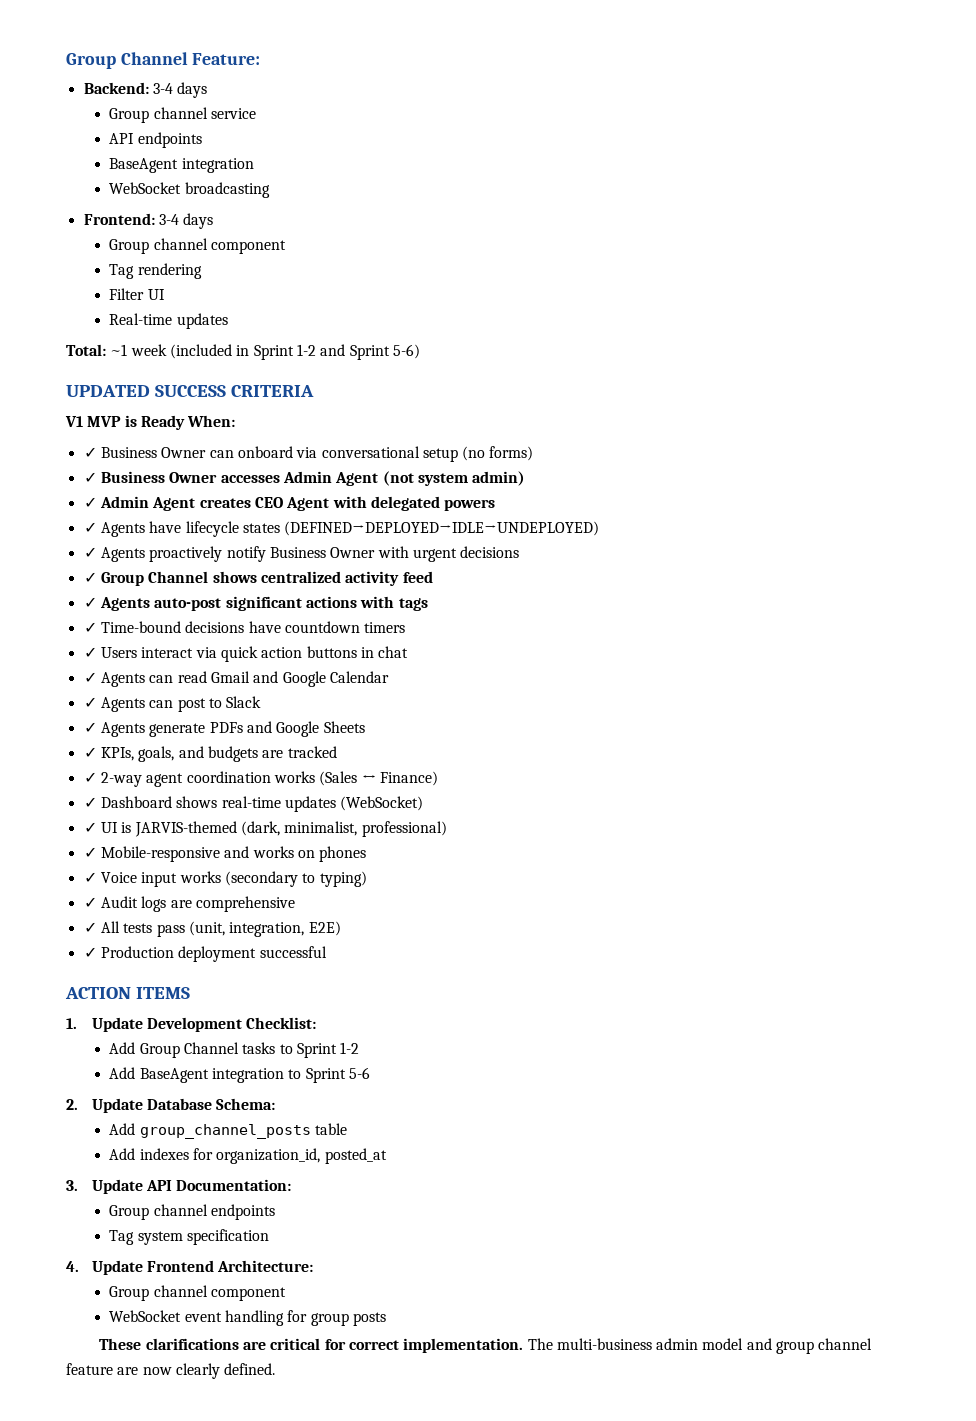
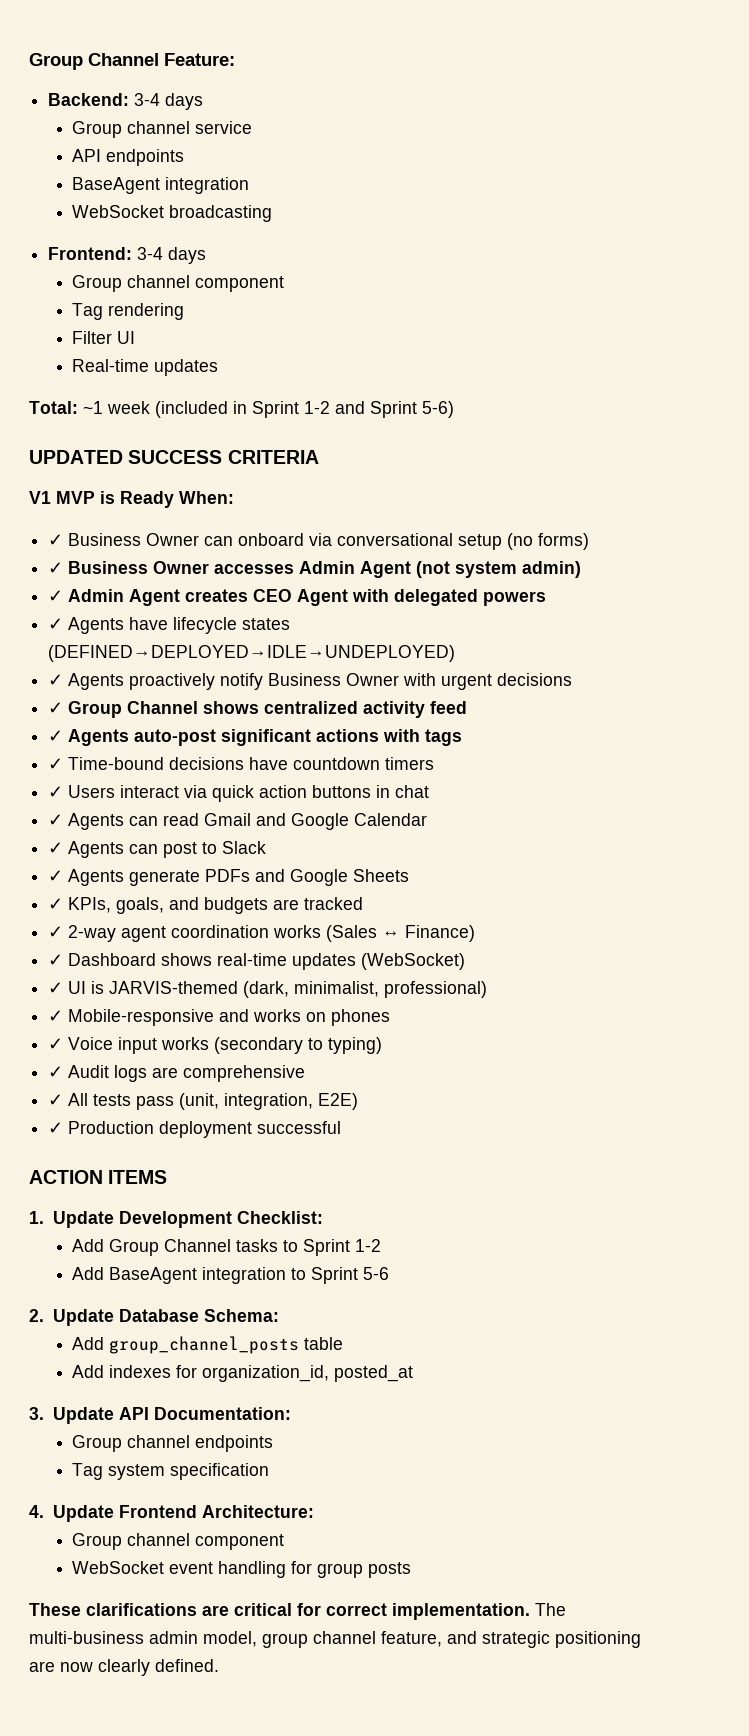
- The multi-business admin model and group channel feature are now clearly defined.
+ The multi-business admin model, group channel feature, and strategic positioning are now clearly defined.

